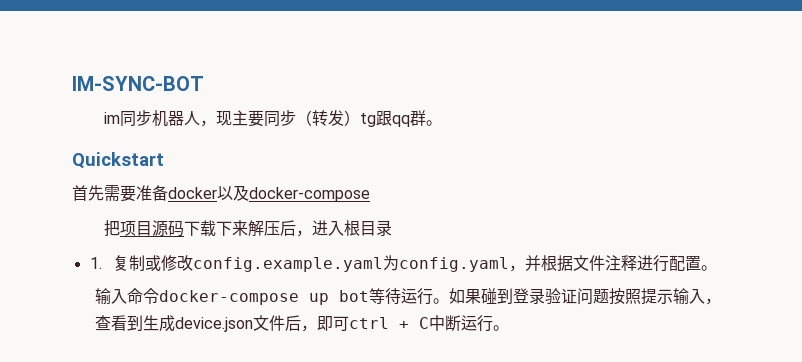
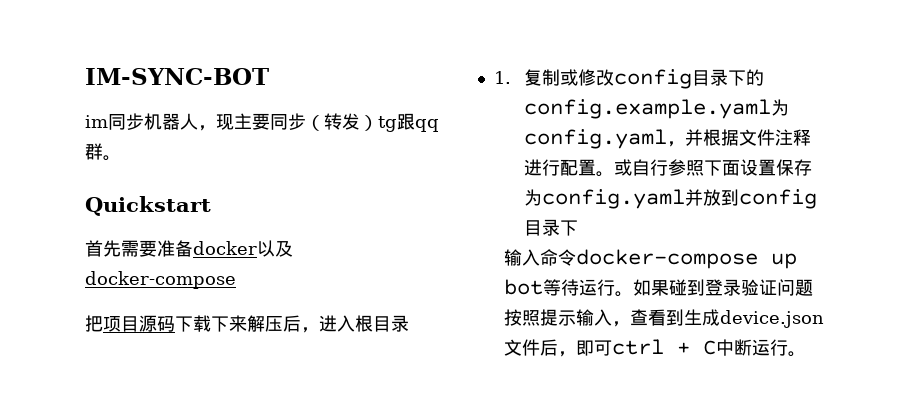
- 1.复制或修改config.example.yaml为config.yaml，并根据文件注释进行配置。
+ 1.复制或修改config目录下的config.example.yaml为config.yaml，并根据文件注释进行配置。或自行参照下面设置保存为config.yaml并放到config目录下

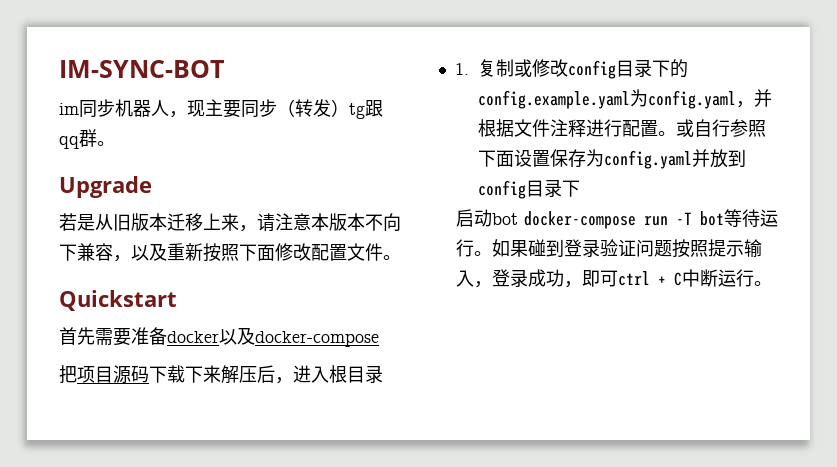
+ Upgrade
+ 若是从旧版本迁移上来，请注意本版本不向下兼容，以及重新按照下面修改配置文件。
- 输入命令docker-compose up bot等待运行。
+ 启动bot docker-compose run -T bot等待运行。
- 如果碰到登录验证问题按照提示输入，查看到生成device.json文件后，即可ctrl + C中断运行。
+ 如果碰到登录验证问题按照提示输入，登录成功，即可ctrl + C中断运行。

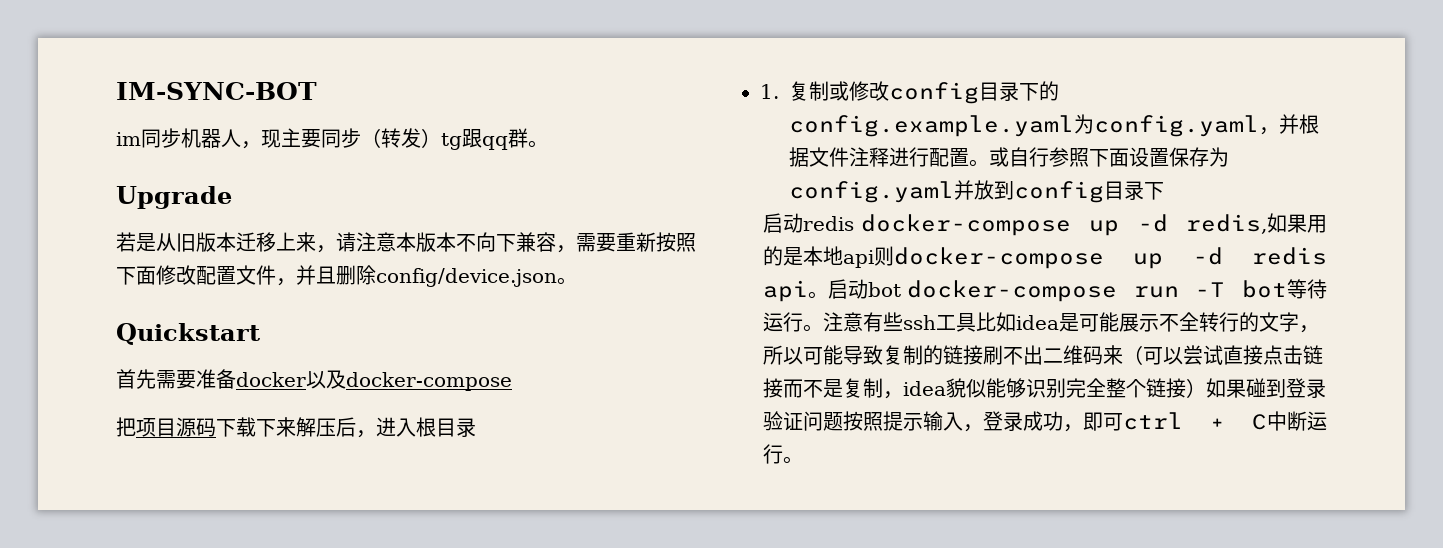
- 若是从旧版本迁移上来，请注意本版本不向下兼容，以及重新按照下面修改配置文件。
+ 若是从旧版本迁移上来，请注意本版本不向下兼容，需要重新按照下面修改配置文件，并且删除config/device.json。
- 启动bot docker-compose run -T bot等待运行。
+ 启动redis docker-compose up -d redis,如果用的是本地api则docker-compose up -d redis api。启动bot docker-compose run -T bot等待运行。
- 如果碰到登录验证问题按照提示输入，登录成功，即可ctrl + C中断运行。
+ 注意有些ssh工具比如idea是可能展示不全转行的文字，所以可能导致复制的链接刷不出二维码来（可以尝试直接点击链接而不是复制，idea貌似能够识别完全整个链接）如果碰到登录验证问题按照提示输入，登录成功，即可ctrl + C中断运行。

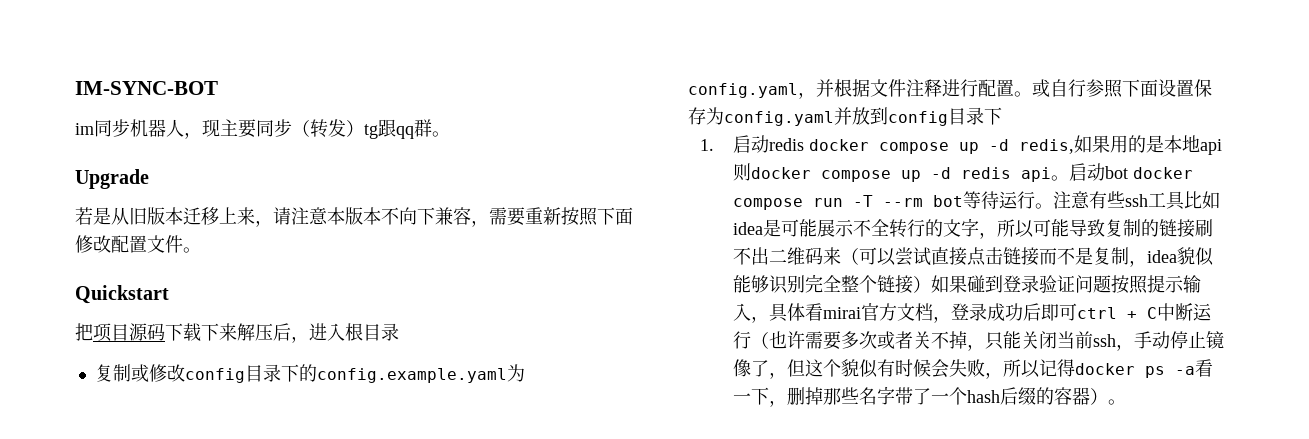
- 若是从旧版本迁移上来，请注意本版本不向下兼容，需要重新按照下面修改配置文件，并且删除config/device.json。
+ 若是从旧版本迁移上来，请注意本版本不向下兼容，需要重新按照下面修改配置文件。
  Quickstart
- 首先需要准备docker以及docker-compose
- 1.复制或修改config目录下的config.example.yaml为config.yaml，并根据文件注释进行配置。
+ 复制或修改config目录下的config.example.yaml为config.yaml，并根据文件注释进行配置。
- 启动redis docker-compose up -d redis,如果用的是本地api则docker-compose up -d redis api。
+ 1.启动redis docker compose up -d redis,如果用的是本地api则docker compose up -d redis api。
- 启动bot docker-compose run -T bot等待运行。
+ 启动bot docker compose run -T --rm bot等待运行。
- 注意有些ssh工具比如idea是可能展示不全转行的文字，所以可能导致复制的链接刷不出二维码来（可以尝试直接点击链接而不是复制，idea貌似能够识别完全整个链接）如果碰到登录验证问题按照提示输入，登录成功，即可ctrl + C中断运行。
+ 注意有些ssh工具比如idea是可能展示不全转行的文字，所以可能导致复制的链接刷不出二维码来（可以尝试直接点击链接而不是复制，idea貌似能够识别完全整个链接）如果碰到登录验证问题按照提示输入，具体看mirai官方文档，登录成功后即可ctrl + C中断运行（也许需要多次或者关不掉，只能关闭当前ssh，手动停止镜像了，但这个貌似有时候会失败，所以记得docker ps -a看一下，删掉那些名字带了一个hash后缀的容器）。

